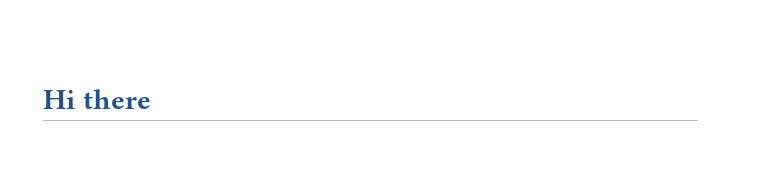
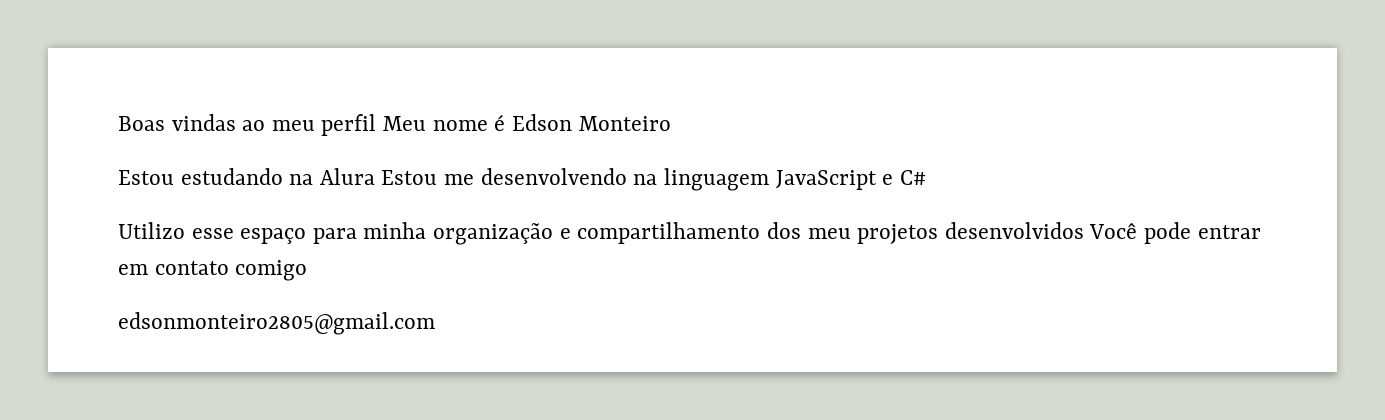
- Hi there
+ Boas vindas ao meu perfil Meu nome é Edson Monteiro
+ Estou estudando na Alura Estou me desenvolvendo na linguagem JavaScript e C#
+ Utilizo esse espaço para minha organização e compartilhamento dos meu projetos desenvolvidos Você pode entrar em contato comigo
+ edsonmonteiro2805@gmail.com

